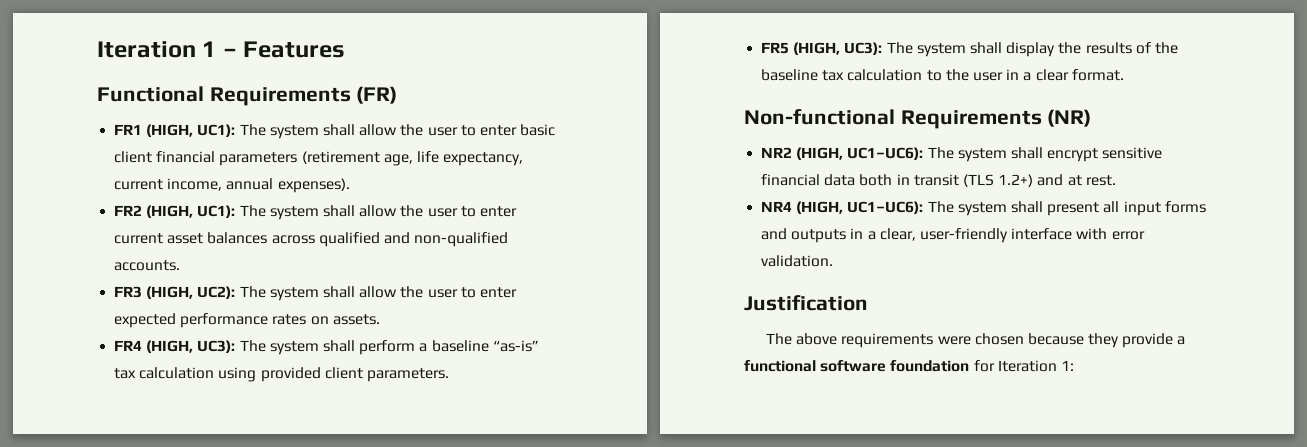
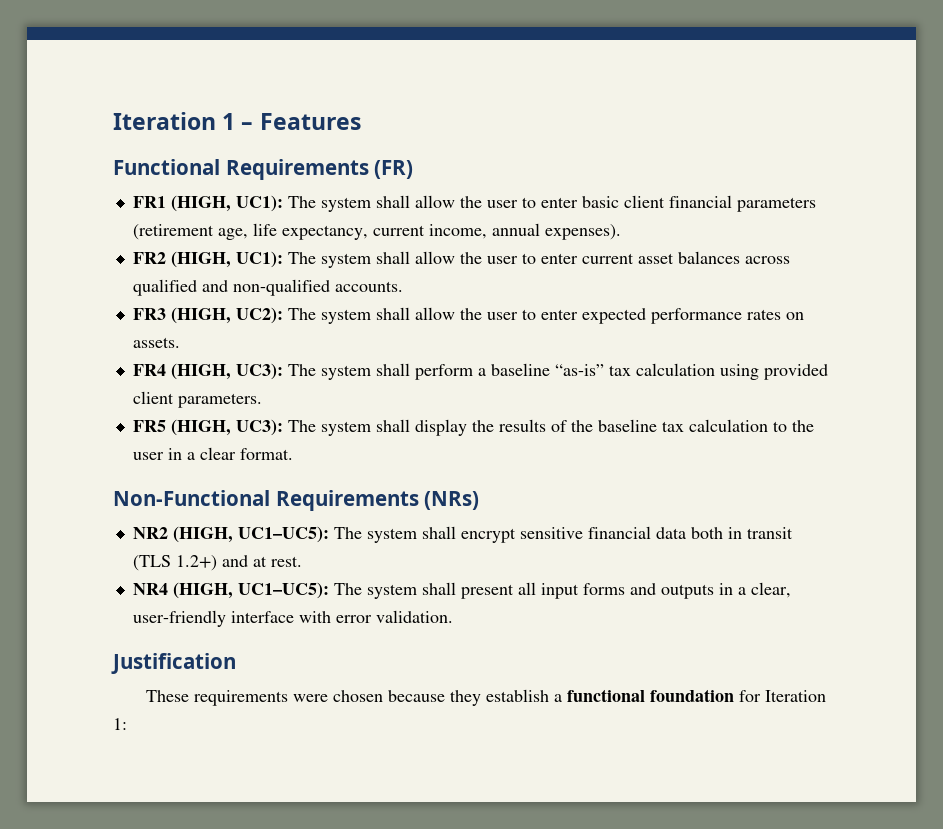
- Non-functional Requirements (NR)
+ Non-Functional Requirements (NRs)
- NR2 (HIGH, UC1–UC6): The system shall encrypt sensitive financial data both in transit (TLS 1.2+) and at rest.
+ NR2 (HIGH, UC1–UC5): The system shall encrypt sensitive financial data both in transit (TLS 1.2+) and at rest.
- NR4 (HIGH, UC1–UC6): The system shall present all input forms and outputs in a clear, user-friendly interface with error validation.
+ NR4 (HIGH, UC1–UC5): The system shall present all input forms and outputs in a clear, user-friendly interface with error validation.
- The above requirements were chosen because they provide a functional software foundation for Iteration 1:
+ These requirements were chosen because they establish a functional foundation for Iteration 1:

